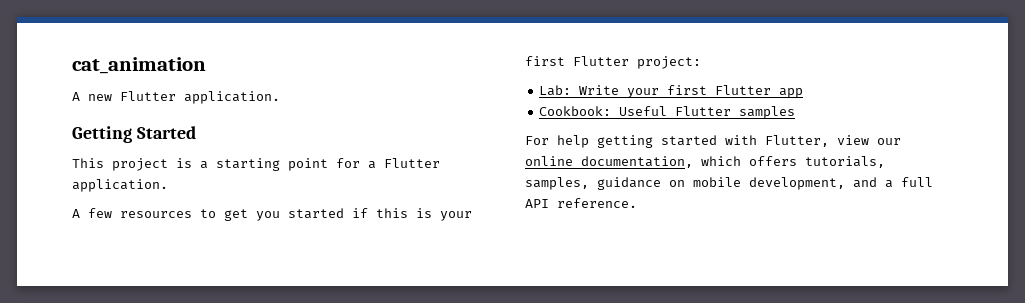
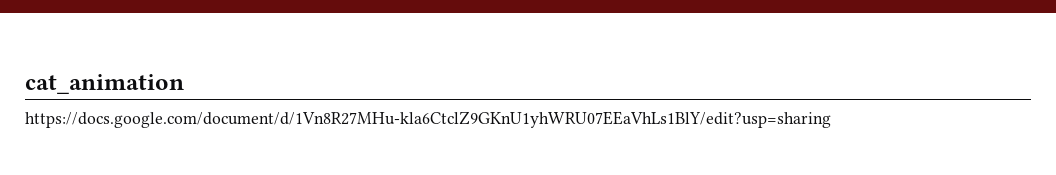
- A new Flutter application.
- Getting Started
- This project is a starting point for a Flutter application.
- A few resources to get you started if this is your first Flutter project:
- Lab: Write your first Flutter app
- Cookbook: Useful Flutter samples
- For help getting started with Flutter, view our online documentation, which offers tutorials, samples, guidance on mobile development, and a full API reference.
+ https://docs.google.com/document/d/1Vn8R27MHu-kla6CtclZ9GKnU1yhWRU07EEaVhLs1BlY/edit?usp=sharing

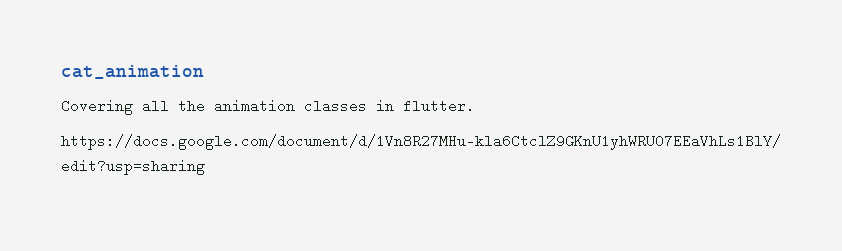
+ Covering all the animation classes in flutter.

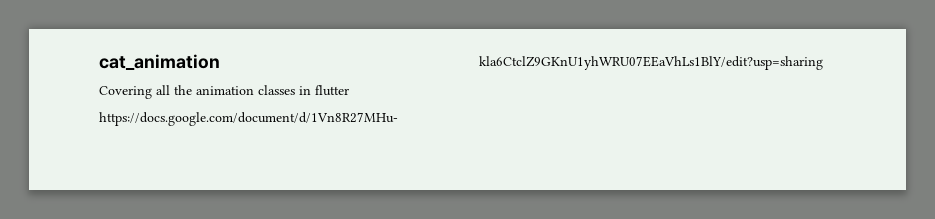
- Covering all the animation classes in flutter.
+ Covering all the animation classes in flutter

